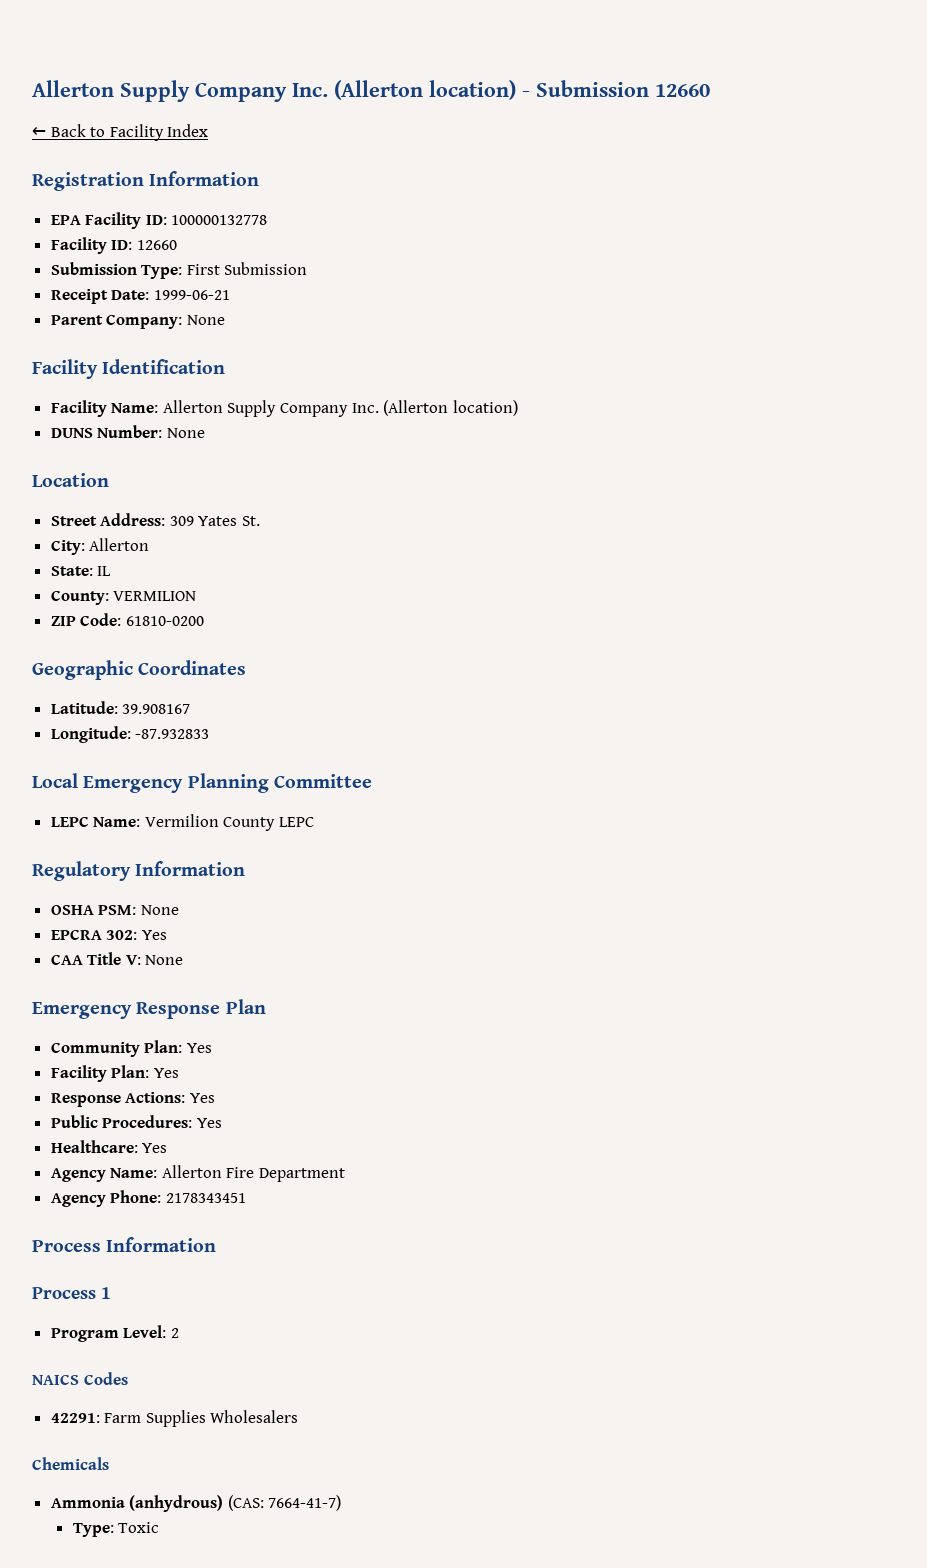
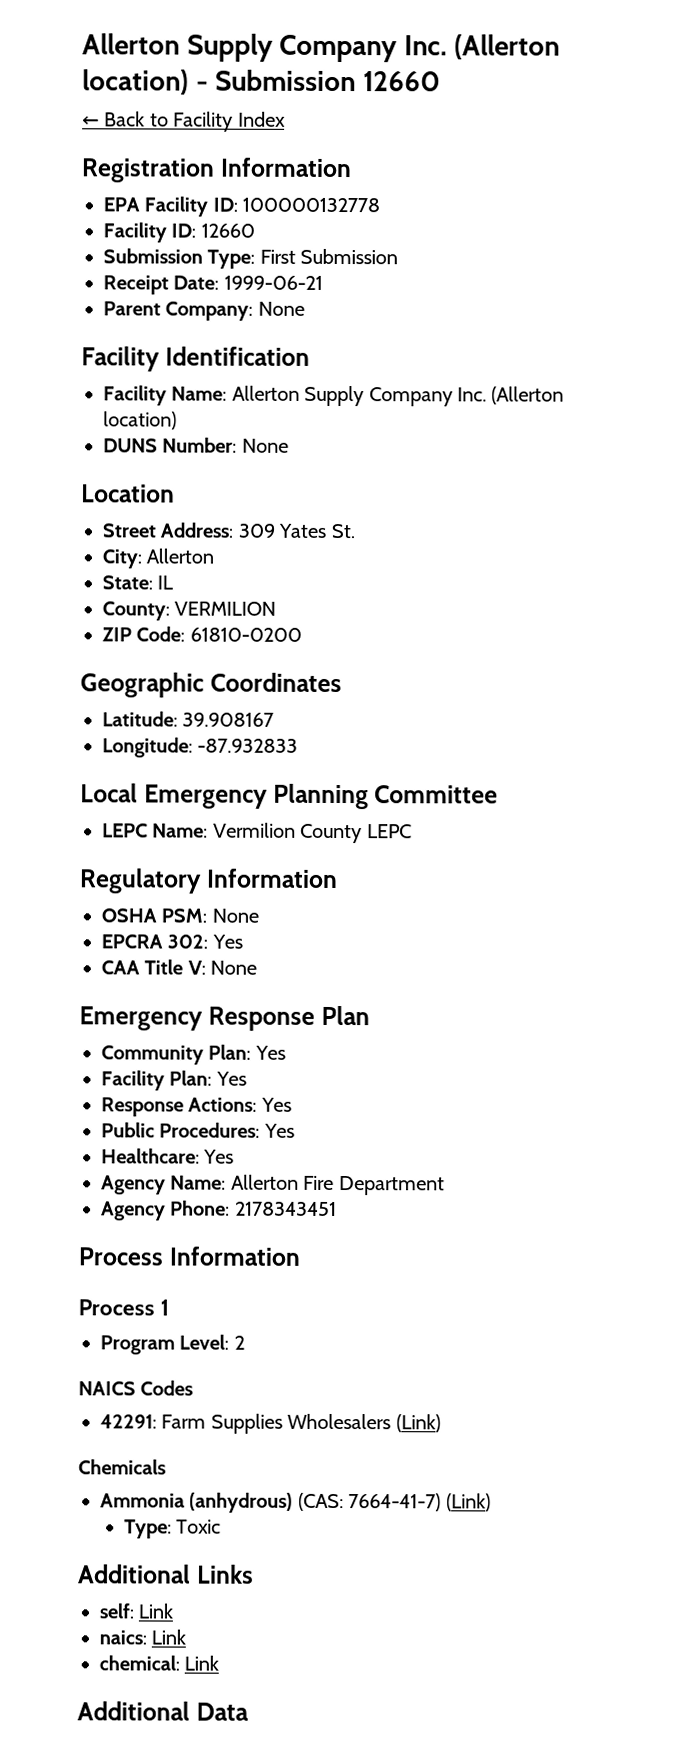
- 42291: Farm Supplies Wholesalers
+ 42291: Farm Supplies Wholesalers (Link)
- Ammonia (anhydrous) (CAS: 7664-41-7)
+ Ammonia (anhydrous) (CAS: 7664-41-7) (Link)
+ Additional Links
+ self: Link
+ naics: Link
+ chemical: Link
+ Additional Data

